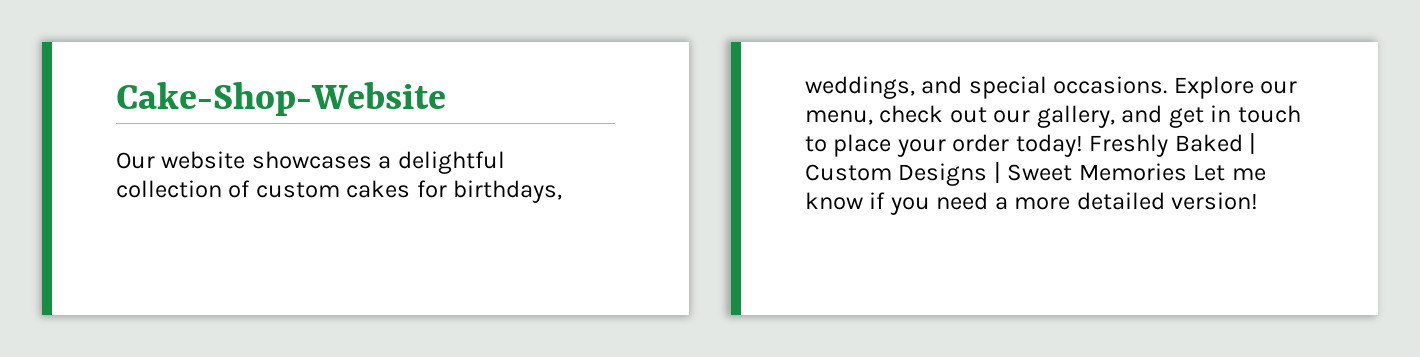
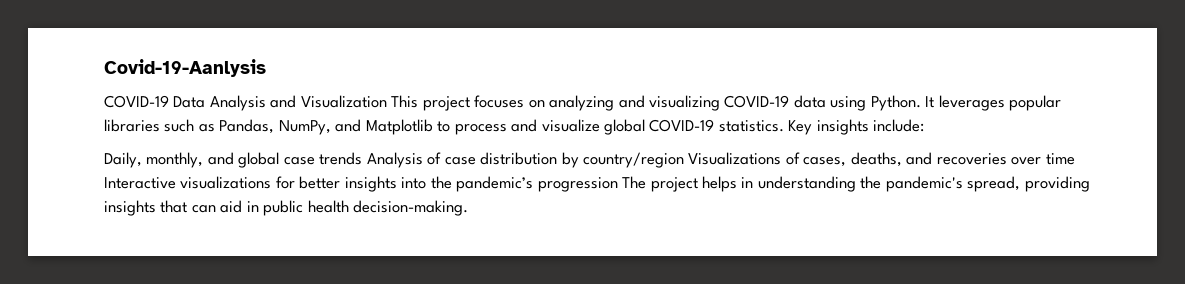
- Cake-Shop-Website
- Our website showcases a delightful collection of custom cakes for birthdays, weddings, and special occasions. Explore our menu, check out our gallery, and get in touch to place your order today! Freshly Baked | Custom Designs | Sweet Memories Let me know if you need a more detailed version!
+ Covid-19-Aanlysis
+ COVID-19 Data Analysis and Visualization This project focuses on analyzing and visualizing COVID-19 data using Python. It leverages popular libraries such as Pandas, NumPy, and Matplotlib to process and visualize global COVID-19 statistics. Key insights include:
+ Daily, monthly, and global case trends Analysis of case distribution by country/region Visualizations of cases, deaths, and recoveries over time Interactive visualizations for better insights into the pandemic’s progression The project helps in understanding the pandemic's spread, providing insights that can aid in public health decision-making.

